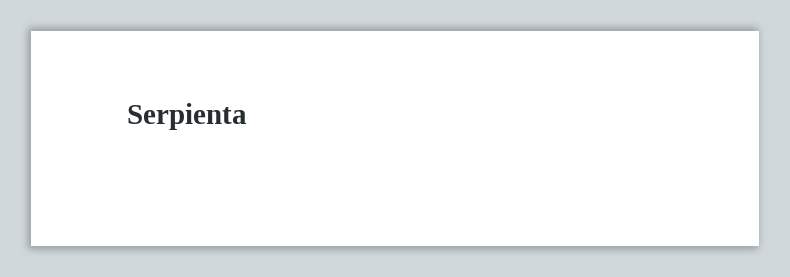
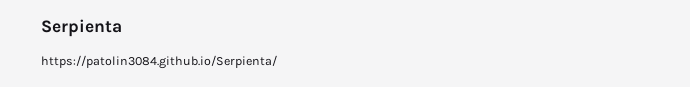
+ https://patolin3084.github.io/Serpienta/

